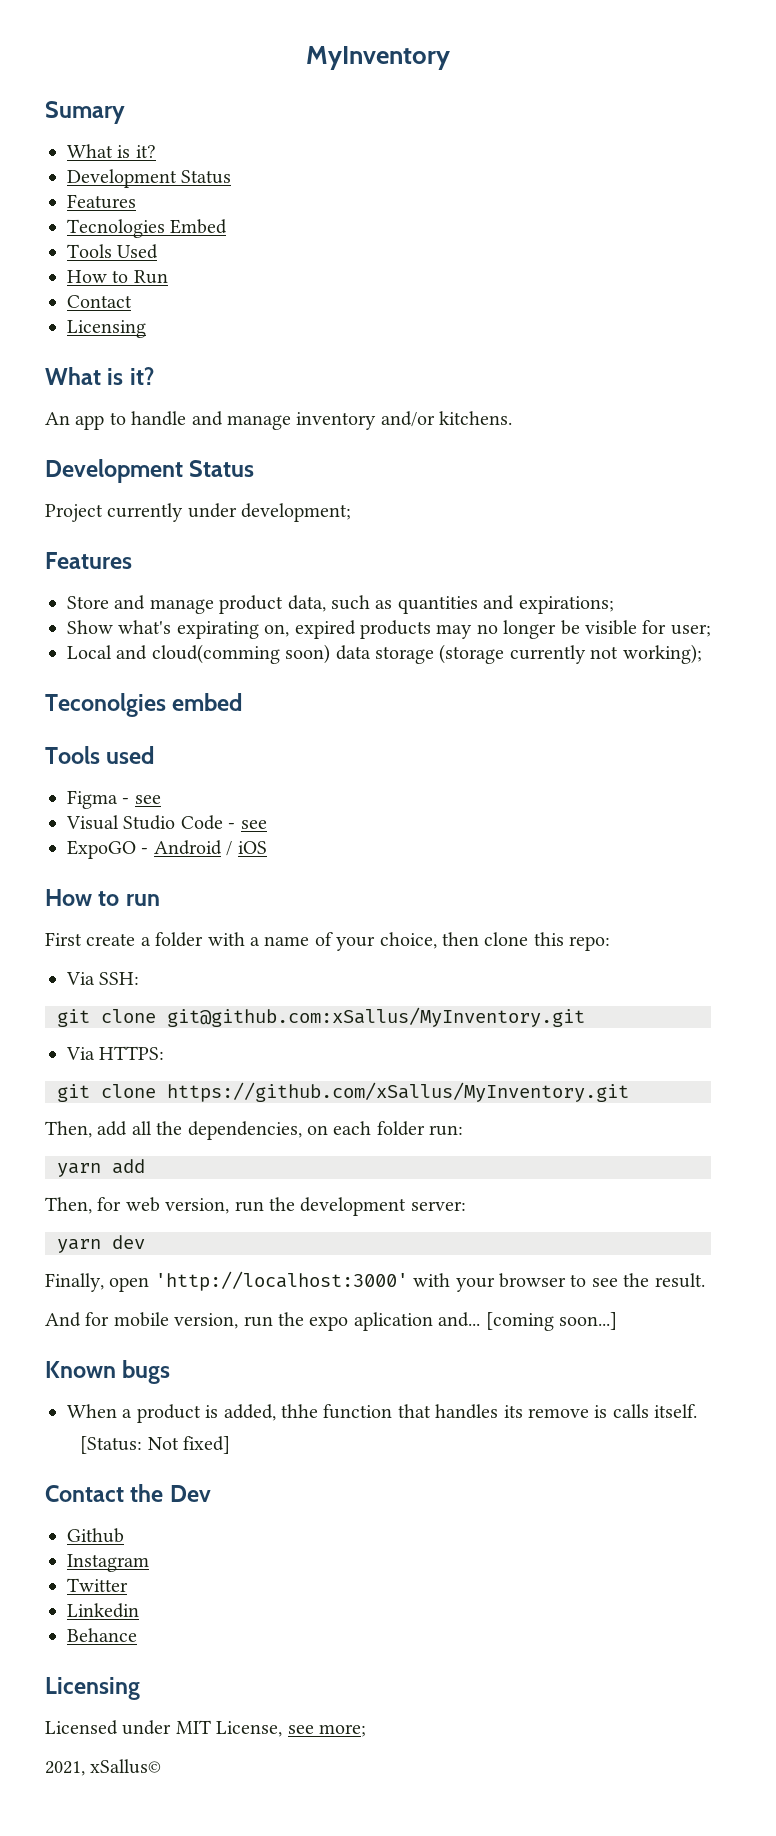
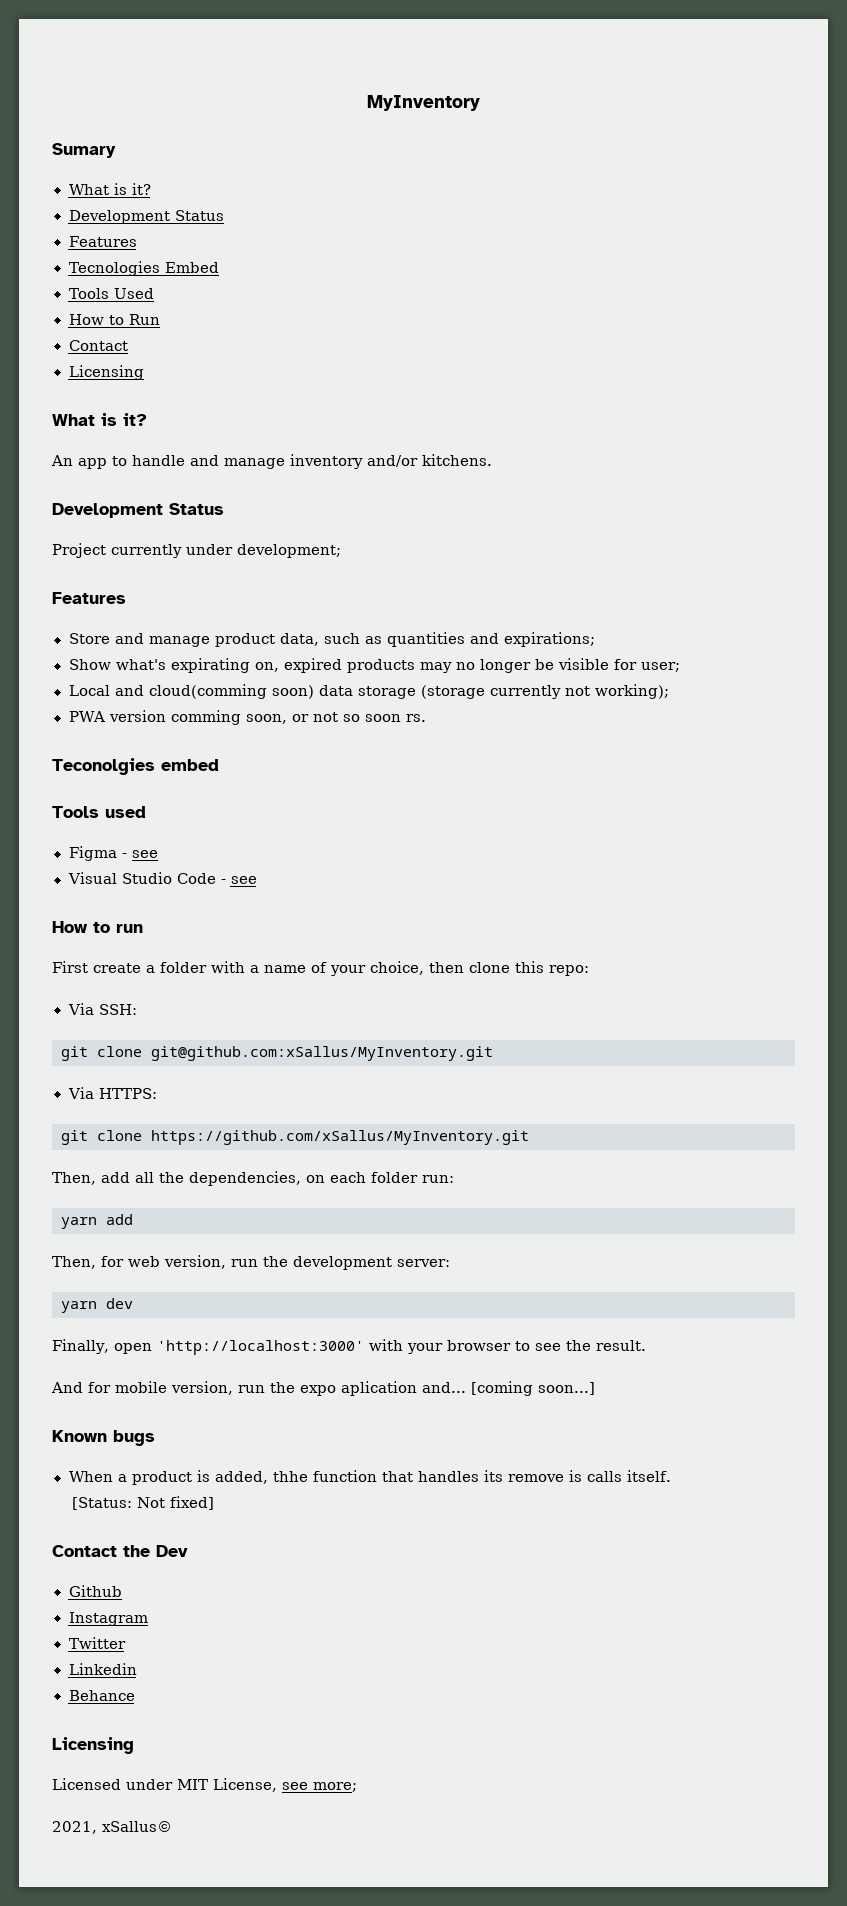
+ PWA version comming soon, or not so soon rs.
- ExpoGO - Android / iOS

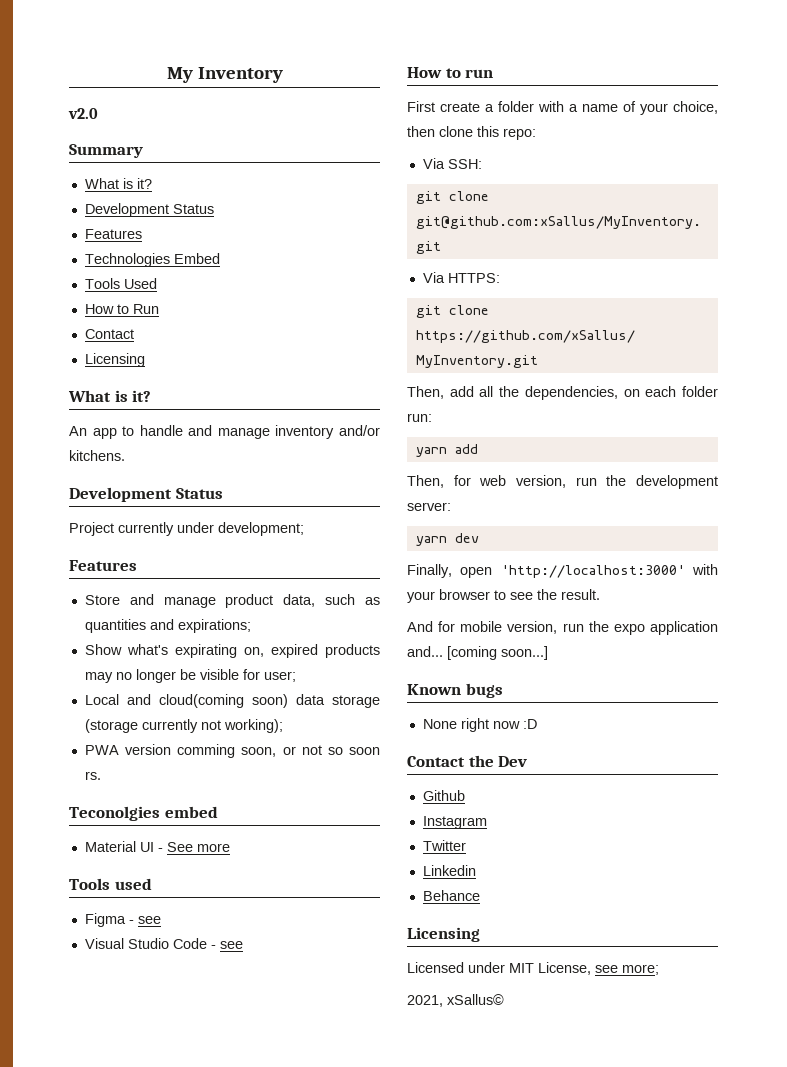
- MyInventory
- Sumary
+ My Inventory
+ v2.0
+ Summary
- Tecnologies Embed
+ Technologies Embed
- Local and cloud(comming soon) data storage (storage currently not working);
+ Local and cloud(coming soon) data storage (storage currently not working);
+ Material UI - See more
- And for mobile version, run the expo aplication and...
+ And for mobile version, run the expo application and...
- When a product is added, thhe function that handles its remove is calls itself.
- [Status: Not fixed]
+ None right now :D

